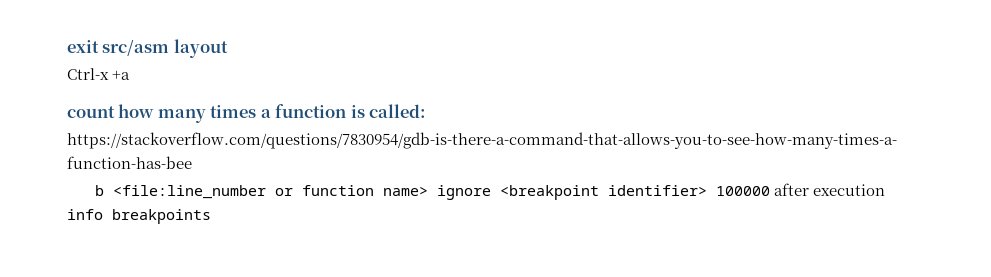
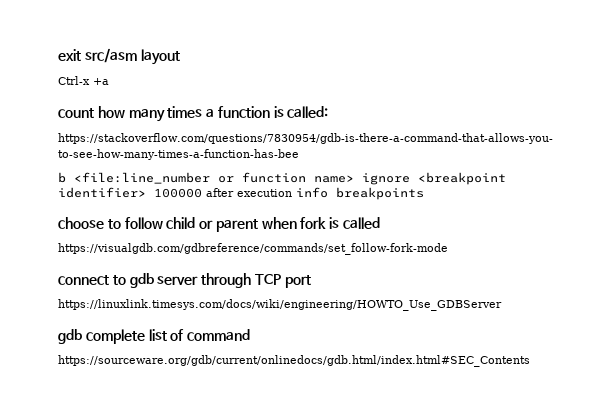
+ choose to follow child or parent when fork is called
+ https://visualgdb.com/gdbreference/commands/set_follow-fork-mode
+ connect to gdb server through TCP port
+ https://linuxlink.timesys.com/docs/wiki/engineering/HOWTO_Use_GDBServer
+ gdb complete list of command
+ https://sourceware.org/gdb/current/onlinedocs/gdb.html/index.html#SEC_Contents

